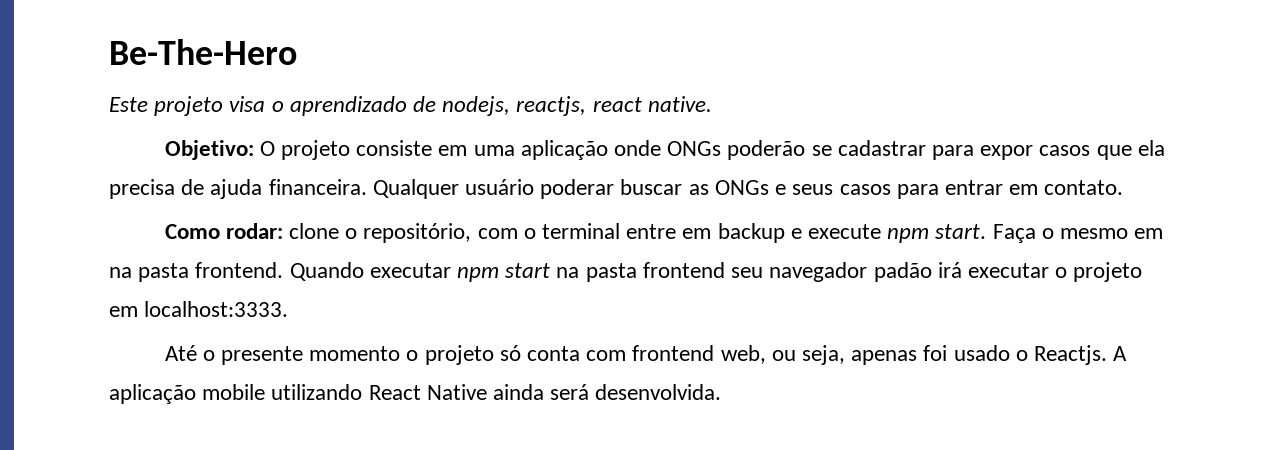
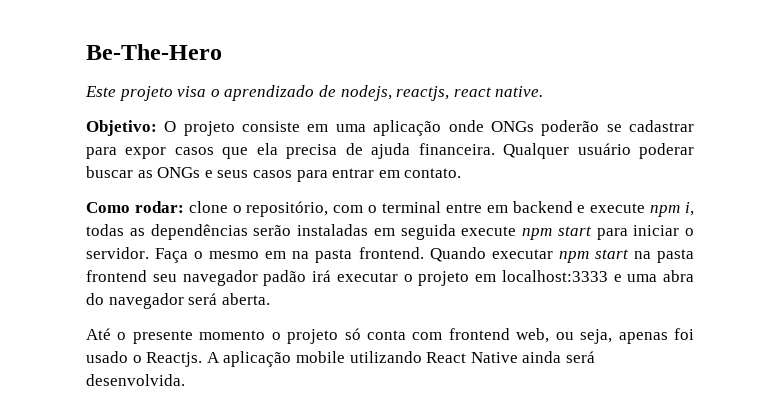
- Como rodar: clone o repositório, com o terminal entre em backup e execute npm start.
+ Como rodar: clone o repositório, com o terminal entre em backend e execute npm i, todas as dependências serão instaladas em seguida execute npm start para iniciar o servidor.
- Quando executar npm start na pasta frontend seu navegador padão irá executar o projeto em localhost:3333.
+ Quando executar npm start na pasta frontend seu navegador padão irá executar o projeto em localhost:3333 e uma abra do navegador será aberta.

